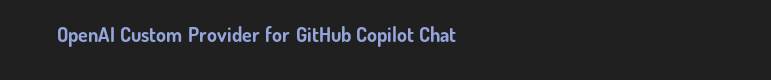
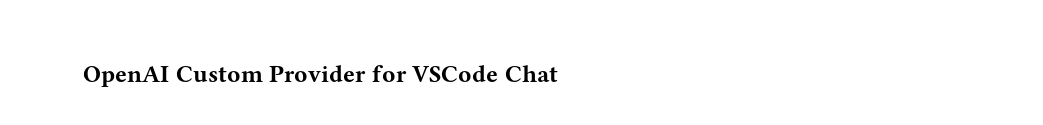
- OpenAI Custom Provider for GitHub Copilot Chat
+ OpenAI Custom Provider for VSCode Chat

